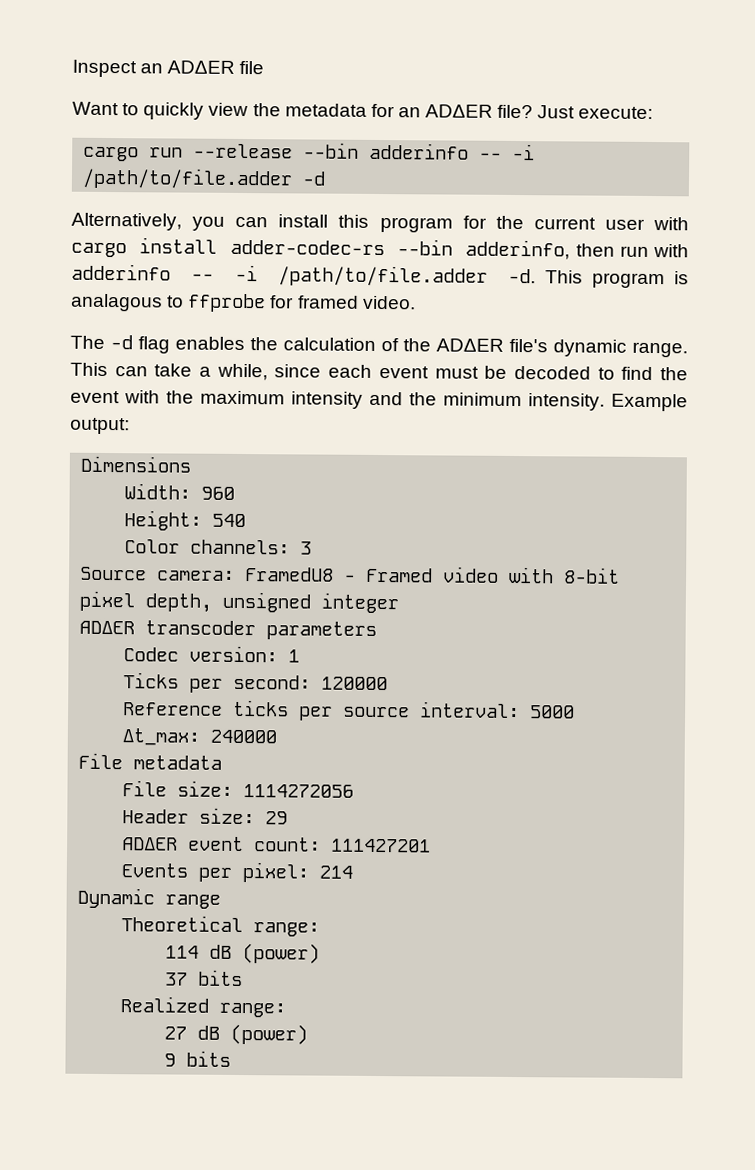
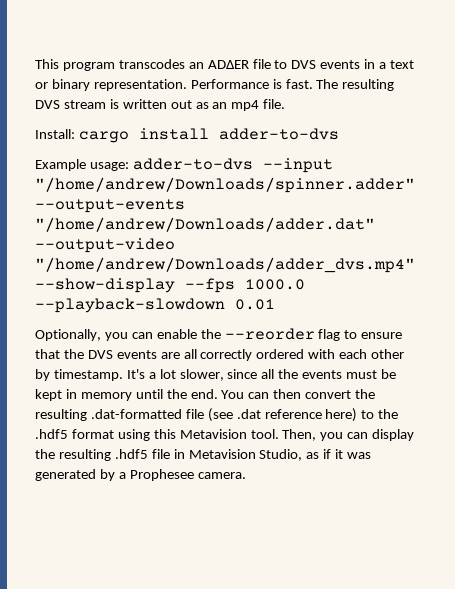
- Inspect an ADΔER file
- Want to quickly view the metadata for an ADΔER file? Just execute:
- cargo run --release --bin adderinfo -- -i /path/to/file.adder -d
- Alternatively, you can install this program for the current user with cargo install adder-codec-rs --bin adderinfo, then run with adderinfo -- -i /path/to/file.adder -d. This program is analagous to ffprobe for framed video.
- The -d flag enables the calculation of the ADΔER file's dynamic range. This can take a while, since each event must be decoded to find the event with the maximum intensity and the minimum intensity. Example output:
- Dimensions
- Width: 960
- Height: 540
- Color channels: 3
- Source camera: FramedU8 - Framed video with 8-bit pixel depth, unsigned integer
- ADΔER transcoder parameters
- Codec version: 1
- Ticks per second: 120000
- Reference ticks per source interval: 5000
- Δt_max: 240000
- File metadata
- File size: 1114272056
- Header size: 29
- ADΔER event count: 111427201
- Events per pixel: 214
- Dynamic range
- Theoretical range:
- 114 dB (power)
- 37 bits
- Realized range:
- 27 dB (power)
- 9 bits
+ This program transcodes an ADΔER file to DVS events in a text or binary representation. Performance is fast. The resulting DVS stream is written out as an mp4 file.
+ Install: cargo install adder-to-dvs
+ Example usage: adder-to-dvs --input "/home/andrew/Downloads/spinner.adder" --output-events "/home/andrew/Downloads/adder.dat" --output-video "/home/andrew/Downloads/adder_dvs.mp4" --show-display --fps 1000.0 --playback-slowdown 0.01
+ Optionally, you can enable the --reorder flag to ensure that the DVS events are all correctly ordered with each other by timestamp. It's a lot slower, since all the events must be kept in memory until the end. You can then convert the resulting .dat-formatted file (see .dat reference here) to the .hdf5 format using this Metavision tool. Then, you can display the resulting .hdf5 file in Metavision Studio, as if it was generated by a Prophesee camera.

